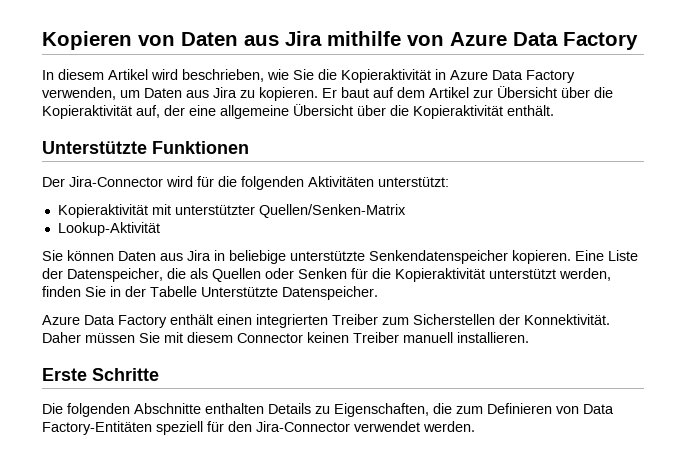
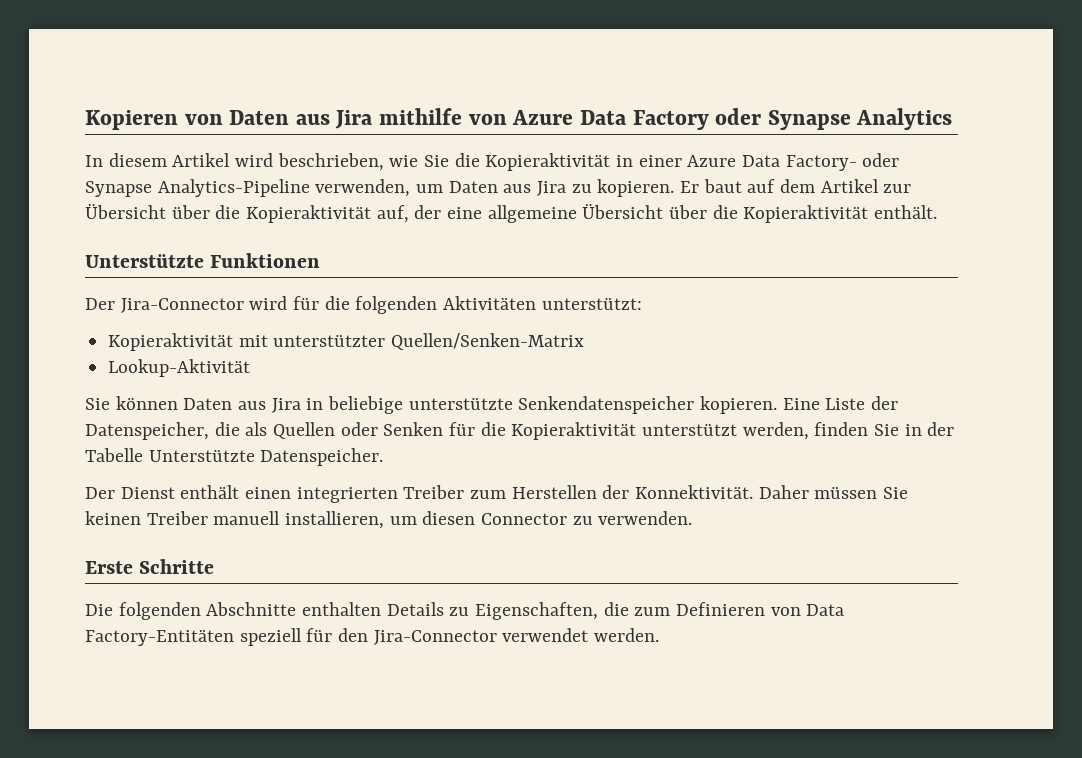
- Kopieren von Daten aus Jira mithilfe von Azure Data Factory
+ Kopieren von Daten aus Jira mithilfe von Azure Data Factory oder Synapse Analytics
- In diesem Artikel wird beschrieben, wie Sie die Kopieraktivität in Azure Data Factory verwenden, um Daten aus Jira zu kopieren.
+ In diesem Artikel wird beschrieben, wie Sie die Kopieraktivität in einer Azure Data Factory- oder Synapse Analytics-Pipeline verwenden, um Daten aus Jira zu kopieren.
- Azure Data Factory enthält einen integrierten Treiber zum Sicherstellen der Konnektivität.
+ Der Dienst enthält einen integrierten Treiber zum Herstellen der Konnektivität.
- Daher müssen Sie mit diesem Connector keinen Treiber manuell installieren.
+ Daher müssen Sie keinen Treiber manuell installieren, um diesen Connector zu verwenden.

